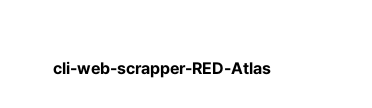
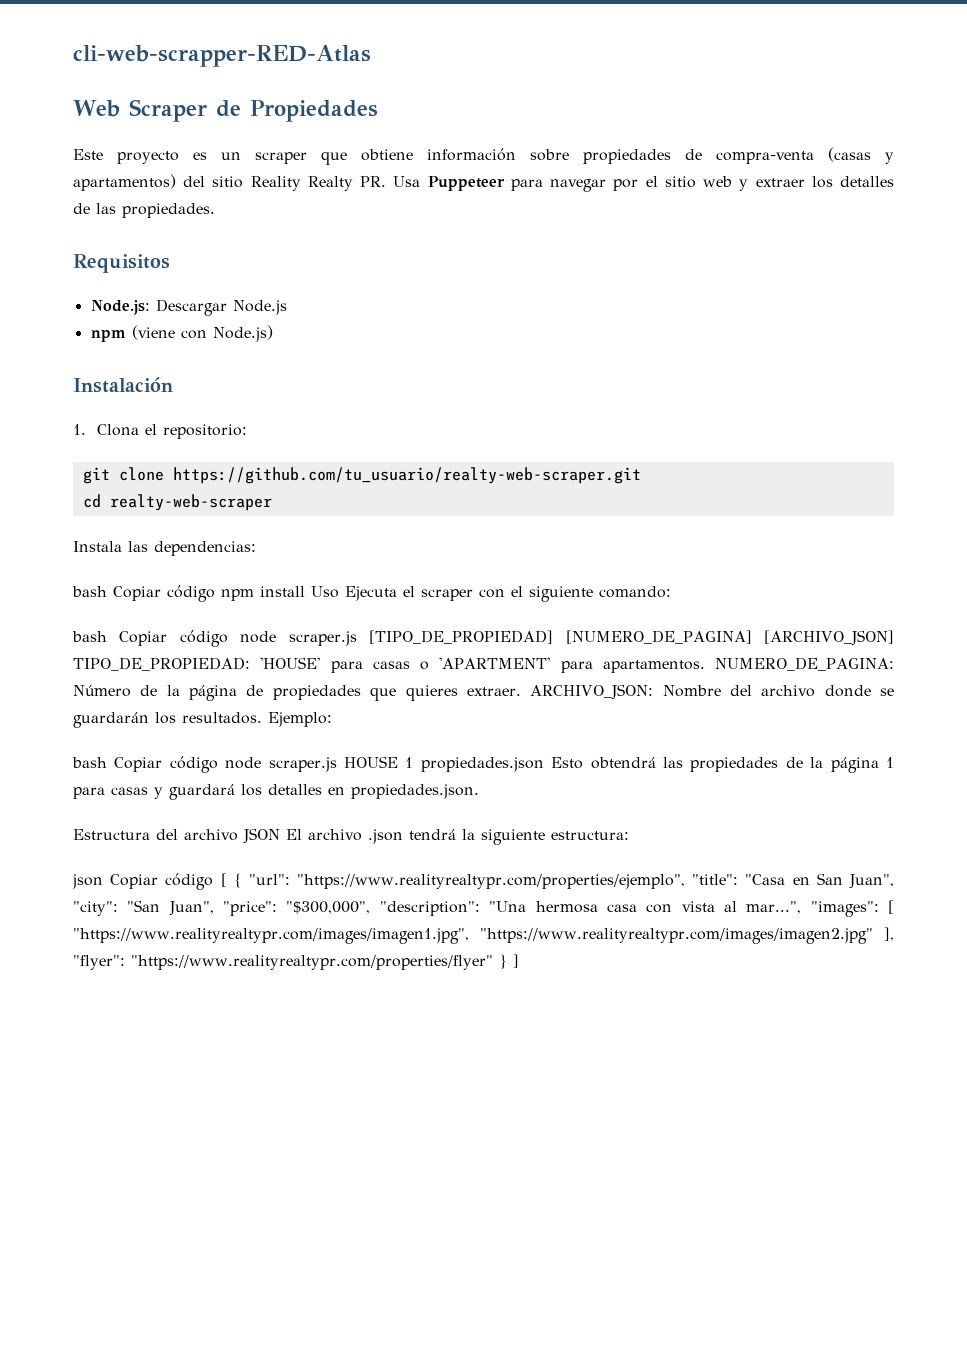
+ Web Scraper de Propiedades
+ Este proyecto es un scraper que obtiene información sobre propiedades de compra-venta (casas y apartamentos) del sitio Reality Realty PR. Usa Puppeteer para navegar por el sitio web y extraer los detalles de las propiedades.
+ Requisitos
+ Node.js: Descargar Node.js
+ npm (viene con Node.js)
+ Instalación
+ 1. Clona el repositorio:
+ git clone https://github.com/tu_usuario/realty-web-scraper.git
+ cd realty-web-scraper
+ Instala las dependencias:
+ bash Copiar código npm install Uso Ejecuta el scraper con el siguiente comando:
+ bash Copiar código node scraper.js [TIPO_DE_PROPIEDAD] [NUMERO_DE_PAGINA] [ARCHIVO_JSON] TIPO_DE_PROPIEDAD: 'HOUSE' para casas o 'APARTMENT' para apartamentos. NUMERO_DE_PAGINA: Número de la página de propiedades que quieres extraer. ARCHIVO_JSON: Nombre del archivo donde se guardarán los resultados. Ejemplo:
+ bash Copiar código node scraper.js HOUSE 1 propiedades.json Esto obtendrá las propiedades de la página 1 para casas y guardará los detalles en propiedades.json.
+ Estructura del archivo JSON El archivo .json tendrá la siguiente estructura:
+ json Copiar código [ { "url": "https://www.realityrealtypr.com/properties/ejemplo", "title": "Casa en San Juan", "city": "San Juan", "price": "$300,000", "description": "Una hermosa casa con vista al mar...", "images": [ "https://www.realityrealtypr.com/images/imagen1.jpg", "https://www.realityrealtypr.com/images/imagen2.jpg" ], "flyer": "https://www.realityrealtypr.com/properties/flyer" } ]

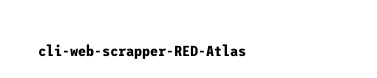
- Web Scraper de Propiedades
- Este proyecto es un scraper que obtiene información sobre propiedades de compra-venta (casas y apartamentos) del sitio Reality Realty PR. Usa Puppeteer para navegar por el sitio web y extraer los detalles de las propiedades.
- Requisitos
- Node.js: Descargar Node.js
- npm (viene con Node.js)
- Instalación
- 1. Clona el repositorio:
- git clone https://github.com/tu_usuario/realty-web-scraper.git
- cd realty-web-scraper
- Instala las dependencias:
- bash Copiar código npm install Uso Ejecuta el scraper con el siguiente comando:
- bash Copiar código node scraper.js [TIPO_DE_PROPIEDAD] [NUMERO_DE_PAGINA] [ARCHIVO_JSON] TIPO_DE_PROPIEDAD: 'HOUSE' para casas o 'APARTMENT' para apartamentos. NUMERO_DE_PAGINA: Número de la página de propiedades que quieres extraer. ARCHIVO_JSON: Nombre del archivo donde se guardarán los resultados. Ejemplo:
- bash Copiar código node scraper.js HOUSE 1 propiedades.json Esto obtendrá las propiedades de la página 1 para casas y guardará los detalles en propiedades.json.
- Estructura del archivo JSON El archivo .json tendrá la siguiente estructura:
- json Copiar código [ { "url": "https://www.realityrealtypr.com/properties/ejemplo", "title": "Casa en San Juan", "city": "San Juan", "price": "$300,000", "description": "Una hermosa casa con vista al mar...", "images": [ "https://www.realityrealtypr.com/images/imagen1.jpg", "https://www.realityrealtypr.com/images/imagen2.jpg" ], "flyer": "https://www.realityrealtypr.com/properties/flyer" } ]

